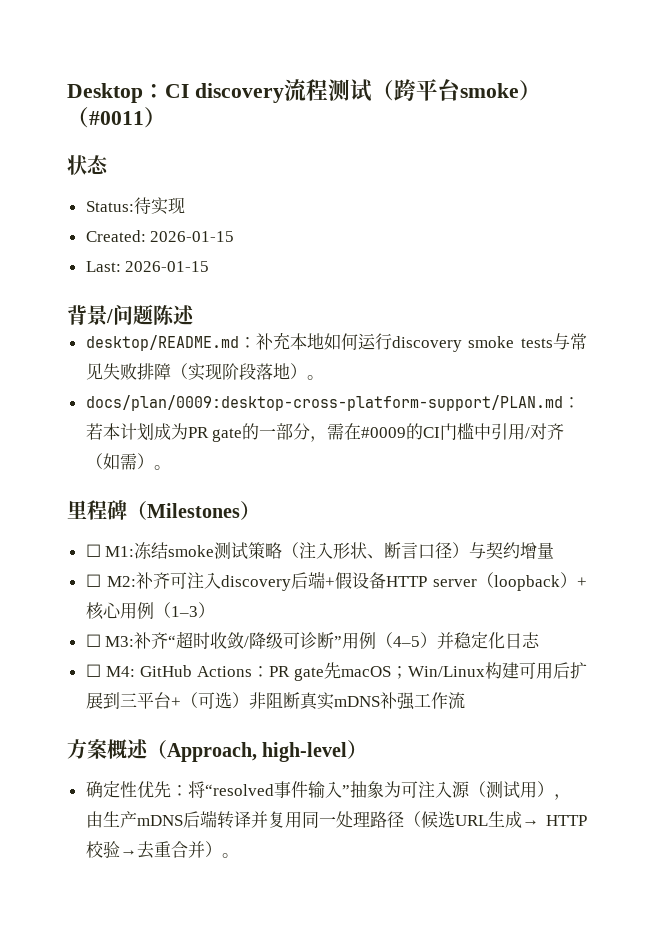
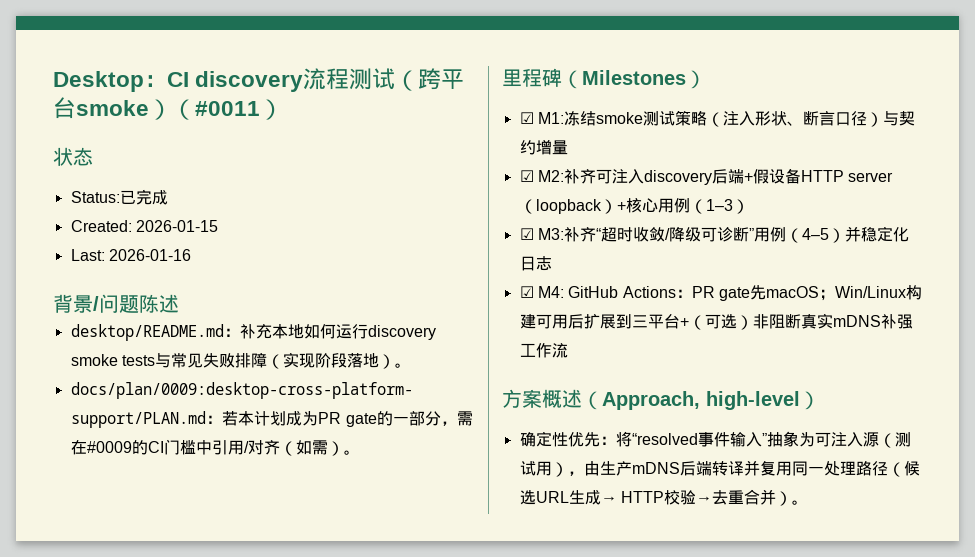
- Status:待实现
+ Status:已完成
- Last: 2026-01-15
+ Last: 2026-01-16
- ☐ M1:冻结smoke测试策略（注入形状、断言口径）与契约增量
+ ☑ M1:冻结smoke测试策略（注入形状、断言口径）与契约增量
- ☐ M2:补齐可注入discovery后端+假设备HTTP server（loopback）+核心用例（1–3）
+ ☑ M2:补齐可注入discovery后端+假设备HTTP server（loopback）+核心用例（1–3）
- ☐ M3:补齐“超时收敛/降级可诊断”用例（4–5）并稳定化日志
+ ☑ M3:补齐“超时收敛/降级可诊断”用例（4–5）并稳定化日志
- ☐ M4: GitHub Actions：PR gate先macOS；Win/Linux构建可用后扩展到三平台+（可选）非阻断真实mDNS补强工作流
+ ☑ M4: GitHub Actions：PR gate先macOS；Win/Linux构建可用后扩展到三平台+（可选）非阻断真实mDNS补强工作流

